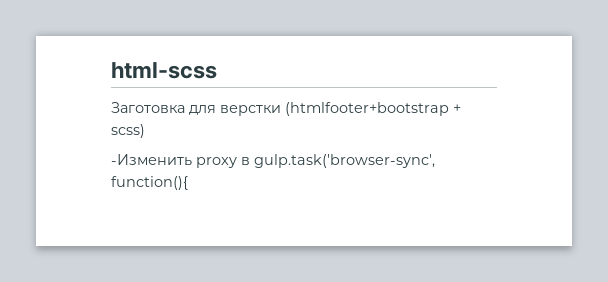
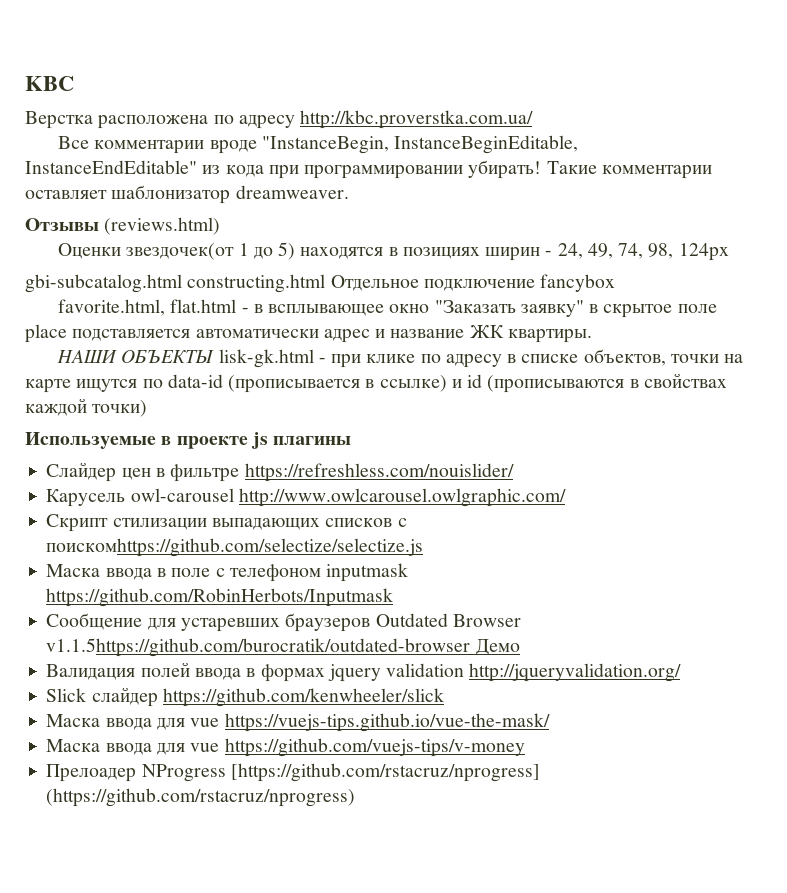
- html-scss
- Заготовка для верстки (htmlfooter+bootstrap + scss)
- -Изменить proxy в gulp.task('browser-sync', function(){
+ KBC
+ Верстка расположена по адресу http://kbc.proverstka.com.ua/
+ Все комментарии вроде "InstanceBegin, InstanceBeginEditable, InstanceEndEditable" из кода при программировании убирать! Такие комментарии оставляет шаблонизатор dreamweaver.
+ Отзывы (reviews.html)
+ Оценки звездочек(от 1 до 5) находятся в позициях ширин - 24, 49, 74, 98, 124px
+ gbi-subcatalog.html constructing.html Отдельное подключение fancybox
+ favorite.html, flat.html - в всплывающее окно "Заказать заявку" в скрытое поле place подставляется автоматически адрес и название ЖК квартиры.
+ НАШИ ОБЪЕКТЫ lisk-gk.html - при клике по адресу в списке объектов, точки на карте ищутся по data-id (прописывается в ссылке) и id (прописываются в свойствах каждой точки)
+ Используемые в проекте js плагины
+ Слайдер цен в фильтре https://refreshless.com/nouislider/
+ Карусель owl-carousel http://www.owlcarousel.owlgraphic.com/
+ Скрипт стилизации выпадающих списков с поискомhttps://github.com/selectize/selectize.js
+ Маска ввода в поле с телефоном inputmask https://github.com/RobinHerbots/Inputmask
+ Сообщение для устаревших браузеров Outdated Browser v1.1.5https://github.com/burocratik/outdated-browser Демо
+ Валидация полей ввода в формах jquery validation http://jqueryvalidation.org/
+ Slick слайдер https://github.com/kenwheeler/slick
+ Маска ввода для vue https://vuejs-tips.github.io/vue-the-mask/
+ Маска ввода для vue https://github.com/vuejs-tips/v-money
+ Прелоадер NProgress [https://github.com/rstacruz/nprogress] (https://github.com/rstacruz/nprogress)

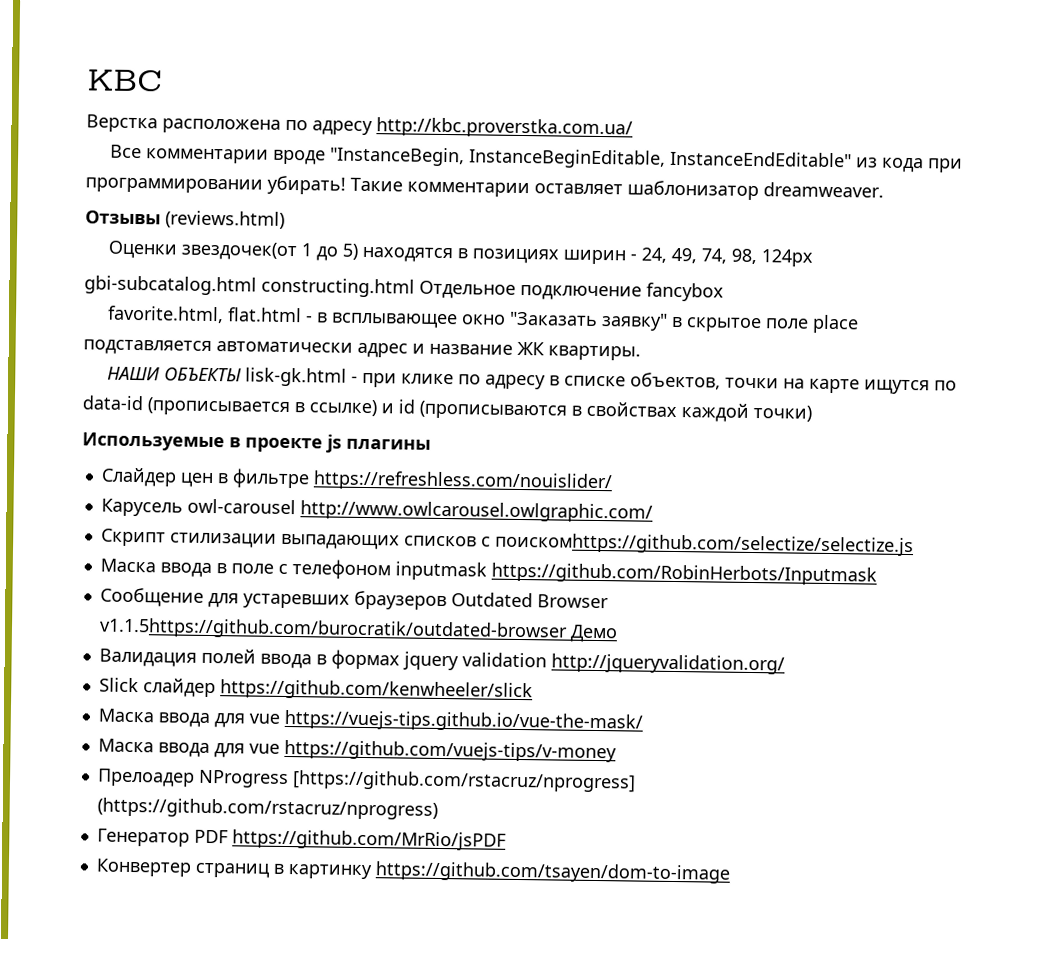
+ Генератор PDF https://github.com/MrRio/jsPDF
+ Конвертер страниц в картинку https://github.com/tsayen/dom-to-image

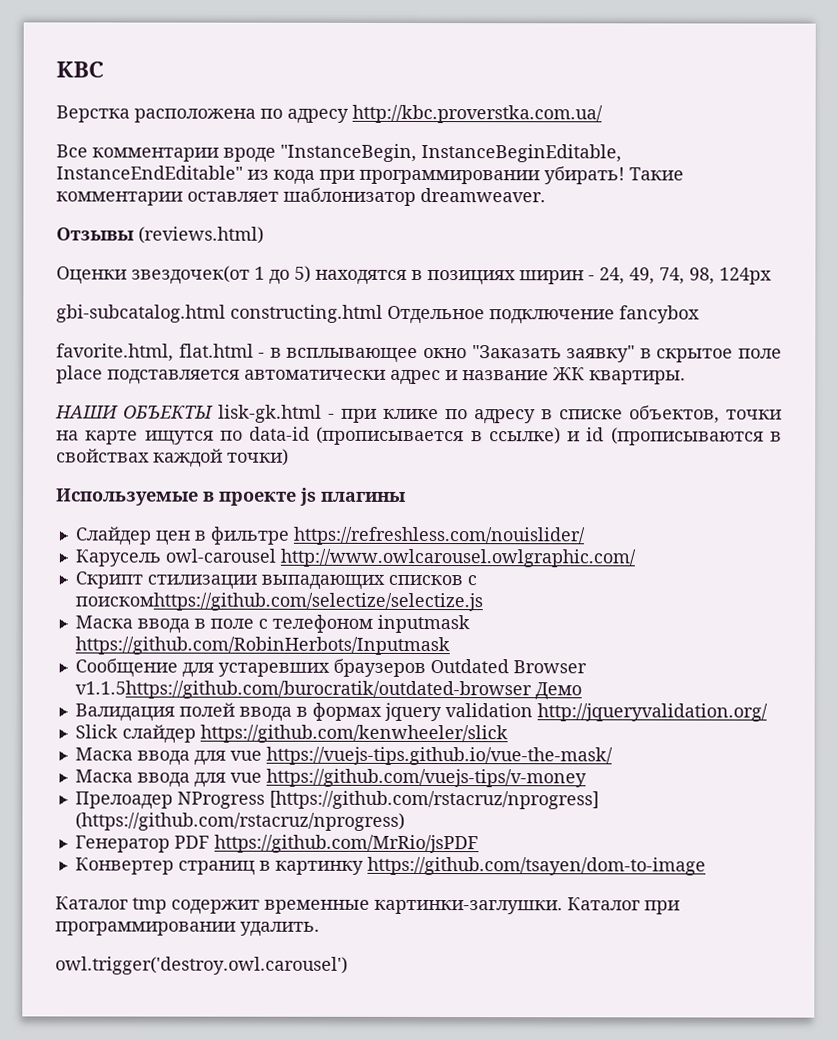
+ Каталог tmp содержит временные картинки-заглушки. Каталог при программировании удалить.
+ owl.trigger('destroy.owl.carousel')

